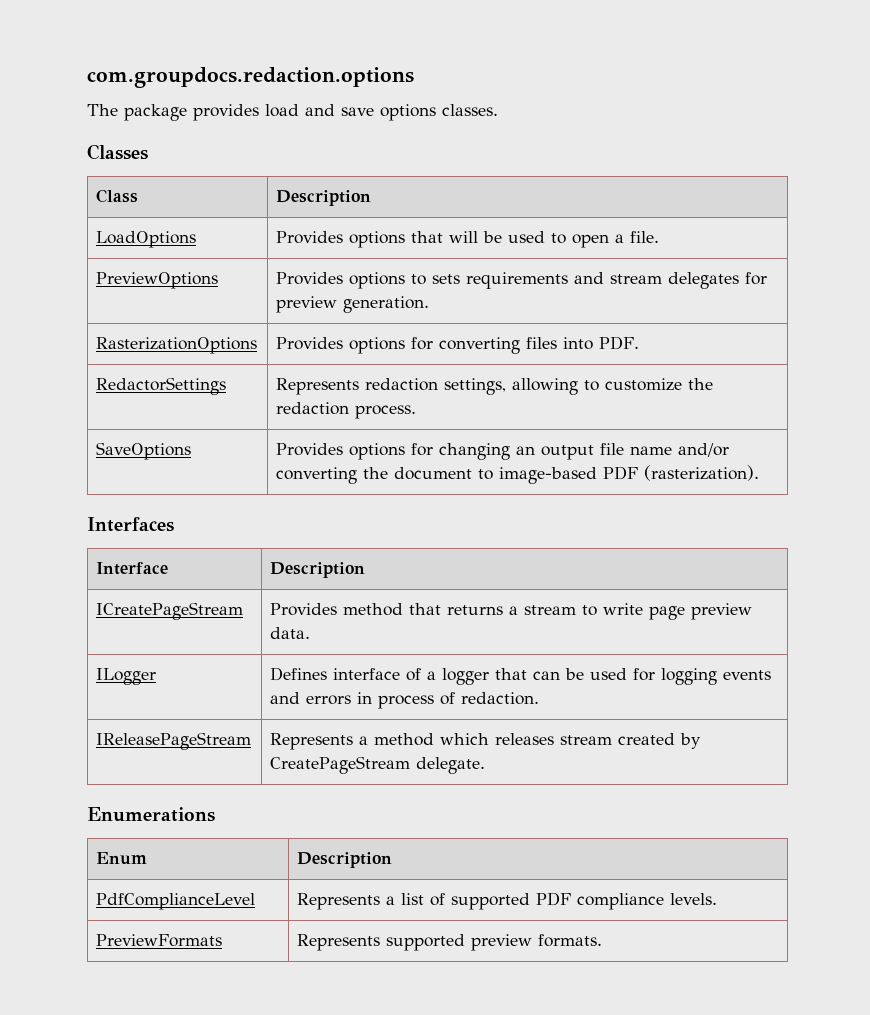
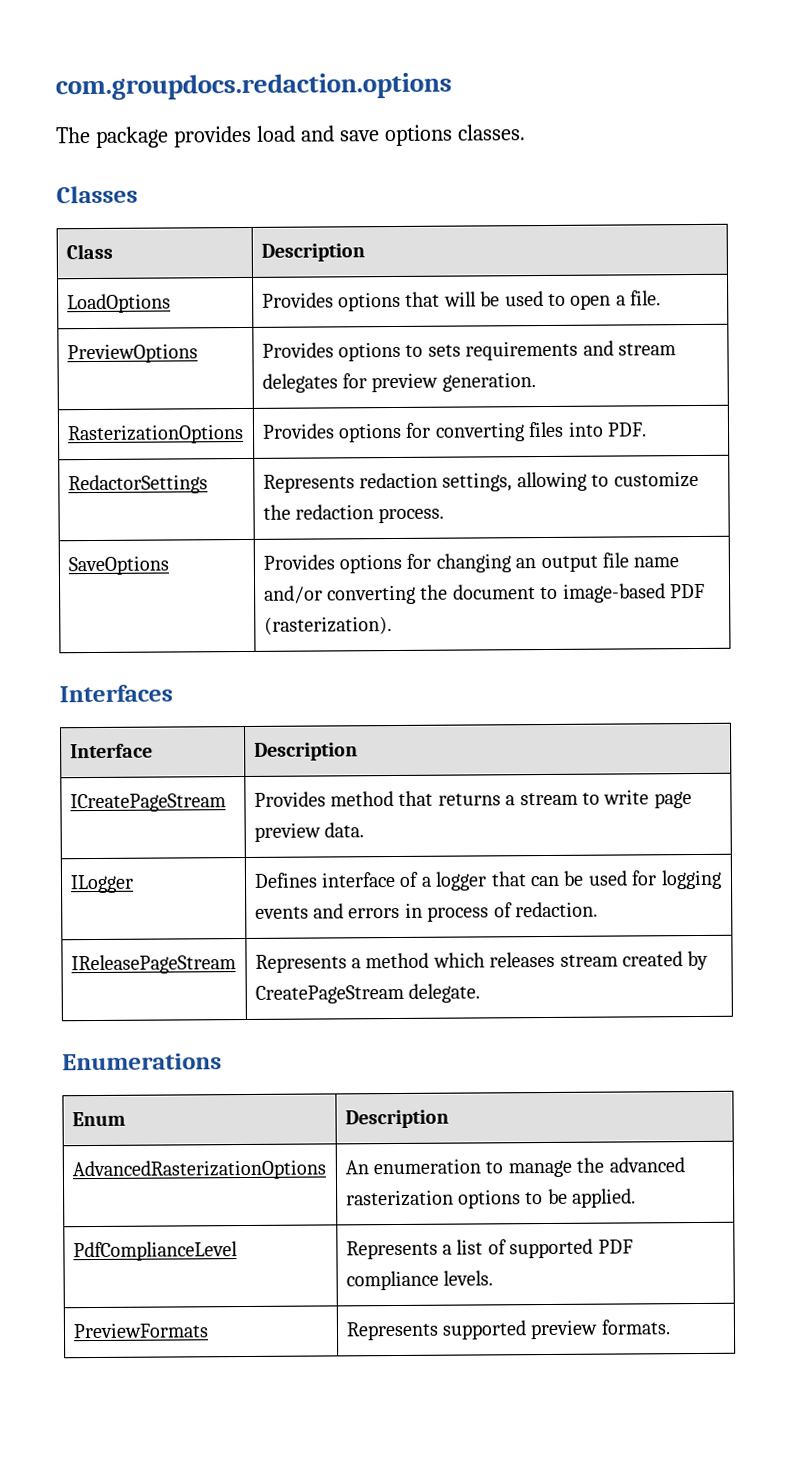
+ AdvancedRasterizationOptions | An enumeration to manage the advanced rasterization options to be applied.

